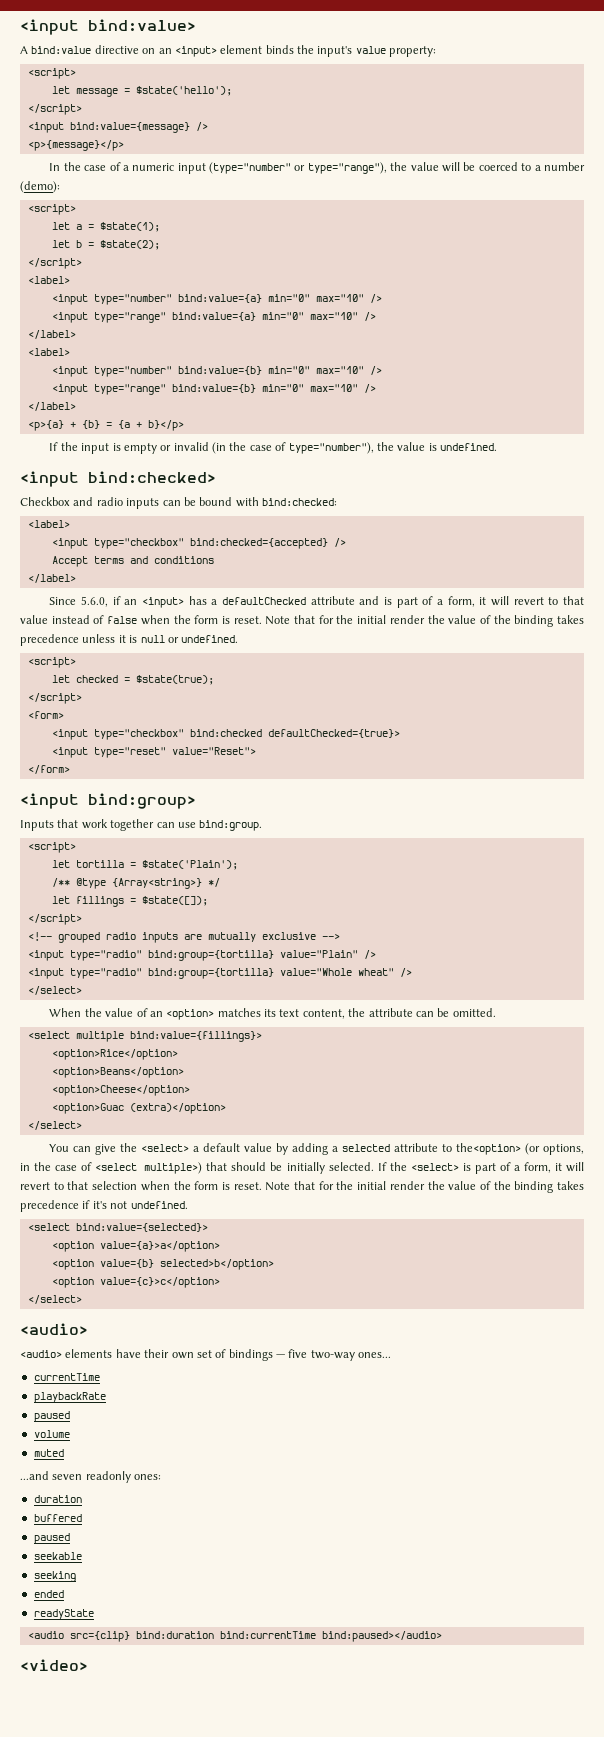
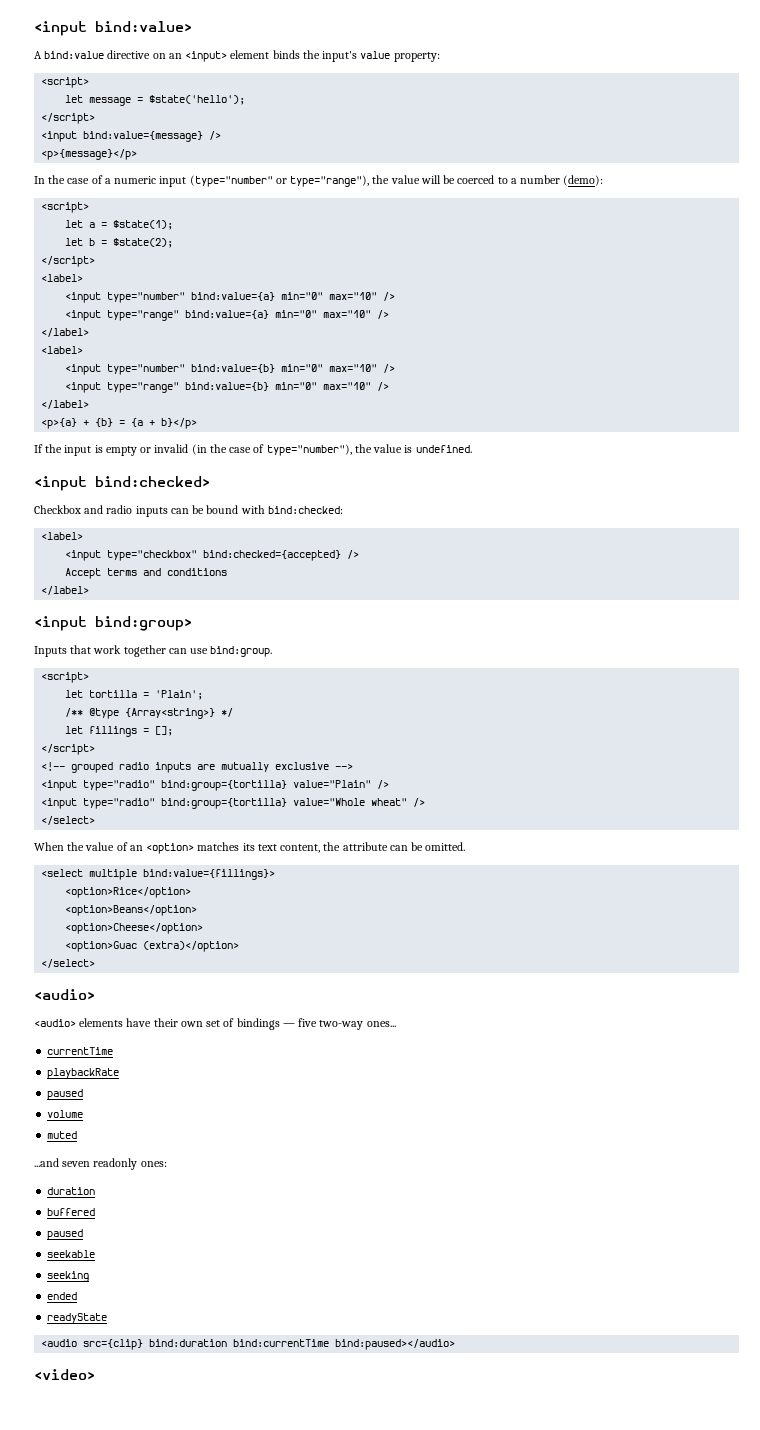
- Since 5.6.0, if an <input> has a defaultChecked attribute and is part of a form, it will revert to that value instead of false when the form is reset. Note that for the initial render the value of the binding takes precedence unless it is null or undefined.
- <script>
- let checked = $state(true);
- </script>
- <form>
- <input type="checkbox" bind:checked defaultChecked={true}>
- <input type="reset" value="Reset">
- </form>
- let tortilla = $state('Plain');
+ let tortilla = 'Plain';
- let fillings = $state([]);
+ let fillings = [];
- You can give the <select> a default value by adding a selected attribute to the<option> (or options, in the case of <select multiple>) that should be initially selected. If the <select> is part of a form, it will revert to that selection when the form is reset. Note that for the initial render the value of the binding takes precedence if it's not undefined.
- <select bind:value={selected}>
- <option value={a}>a</option>
- <option value={b} selected>b</option>
- <option value={c}>c</option>
- </select>

